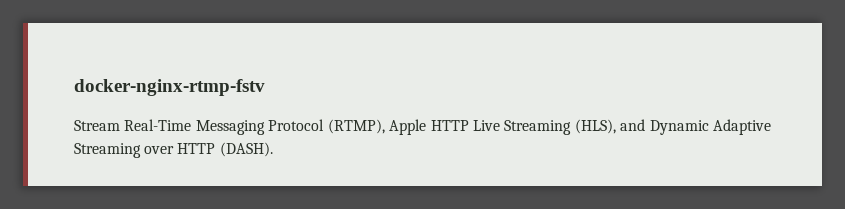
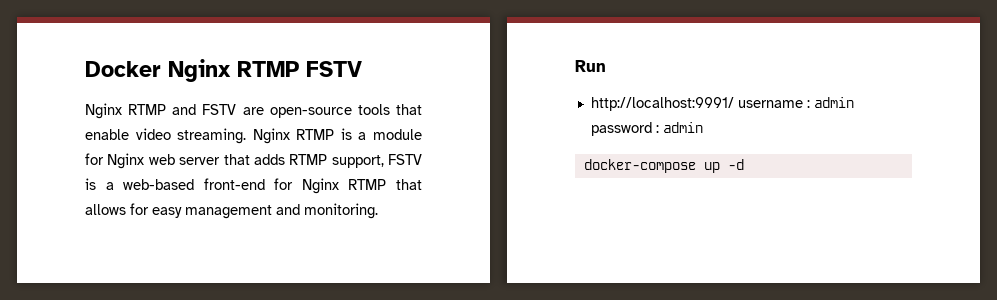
- docker-nginx-rtmp-fstv
- Stream Real-Time Messaging Protocol (RTMP), Apple HTTP Live Streaming (HLS), and Dynamic Adaptive Streaming over HTTP (DASH).
+ Docker Nginx RTMP FSTV
+ Nginx RTMP and FSTV are open-source tools that enable video streaming. Nginx RTMP is a module for Nginx web server that adds RTMP support, FSTV is a web-based front-end for Nginx RTMP that allows for easy management and monitoring.
+ Run
+ http://localhost:9991/ username : admin password : admin
+ docker-compose up -d

